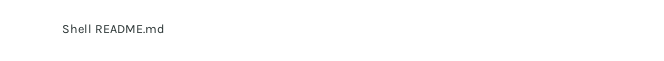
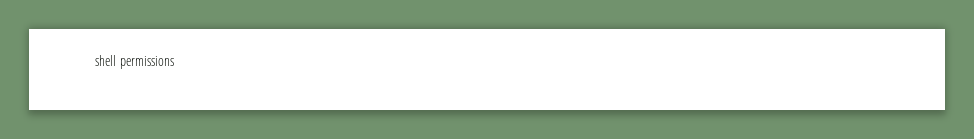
- Shell README.md
+ shell permissions

